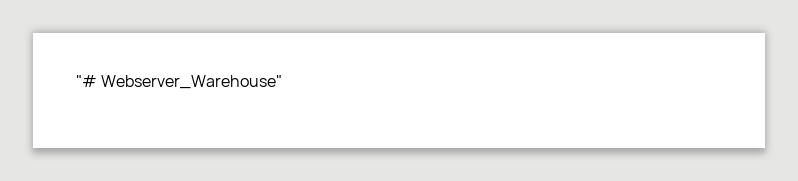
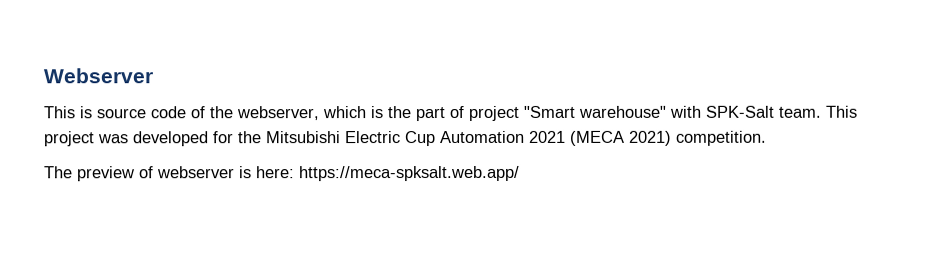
- "# Webserver_Warehouse"
+ Webserver
+ This is source code of the webserver, which is the part of project "Smart warehouse" with SPK-Salt team. This project was developed for the Mitsubishi Electric Cup Automation 2021 (MECA 2021) competition.
+ The preview of webserver is here: https://meca-spksalt.web.app/

